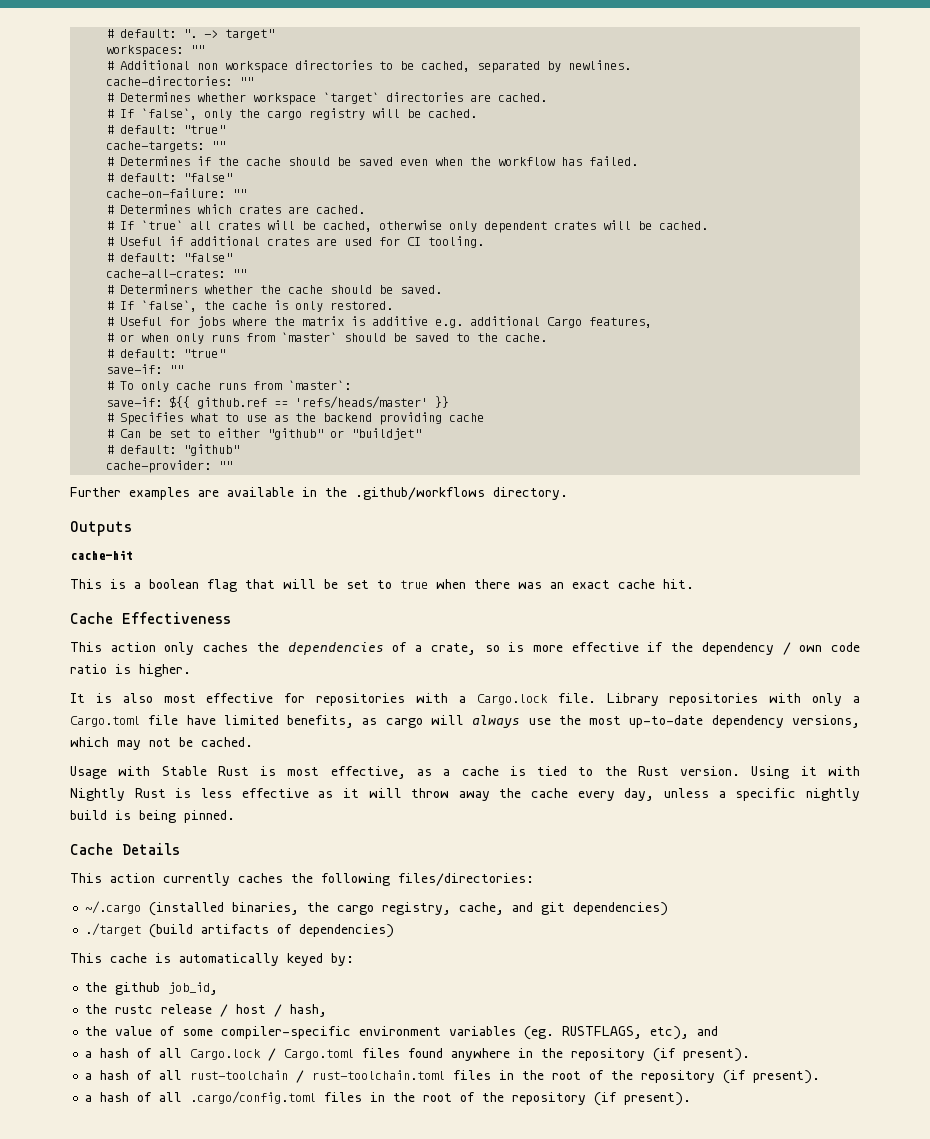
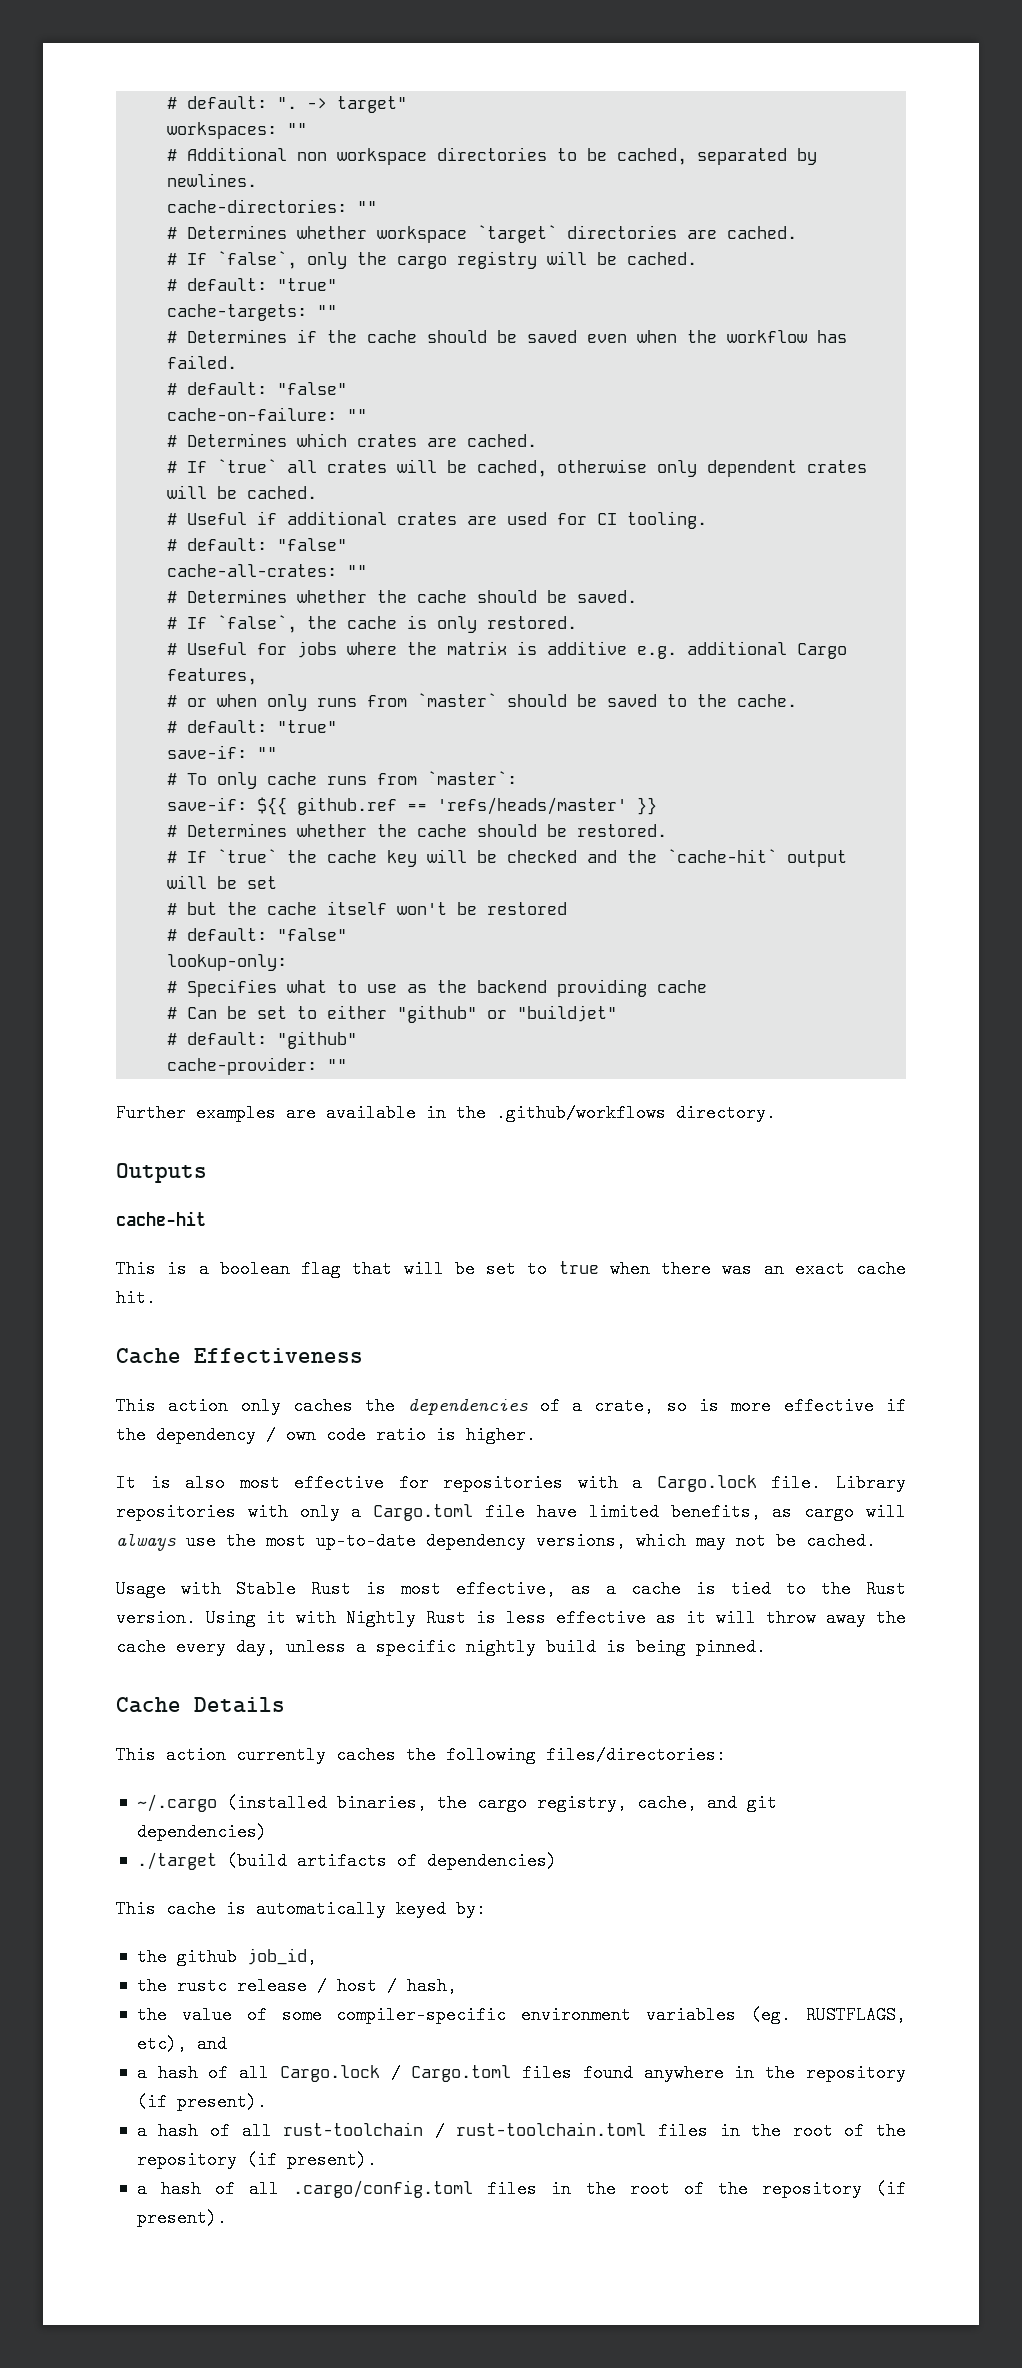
- # Determiners whether the cache should be saved.
+ # Determines whether the cache should be saved.
+ # Determines whether the cache should be restored.
+ # If `true` the cache key will be checked and the `cache-hit` output will be set
+ # but the cache itself won't be restored
+ # default: "false"
+ lookup-only:

